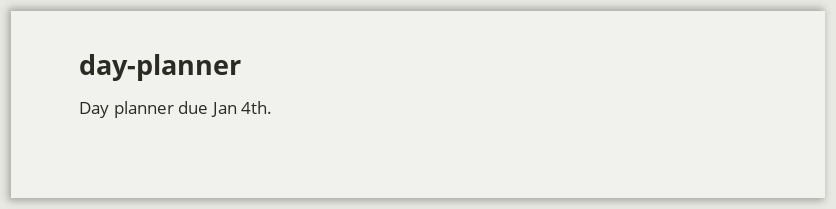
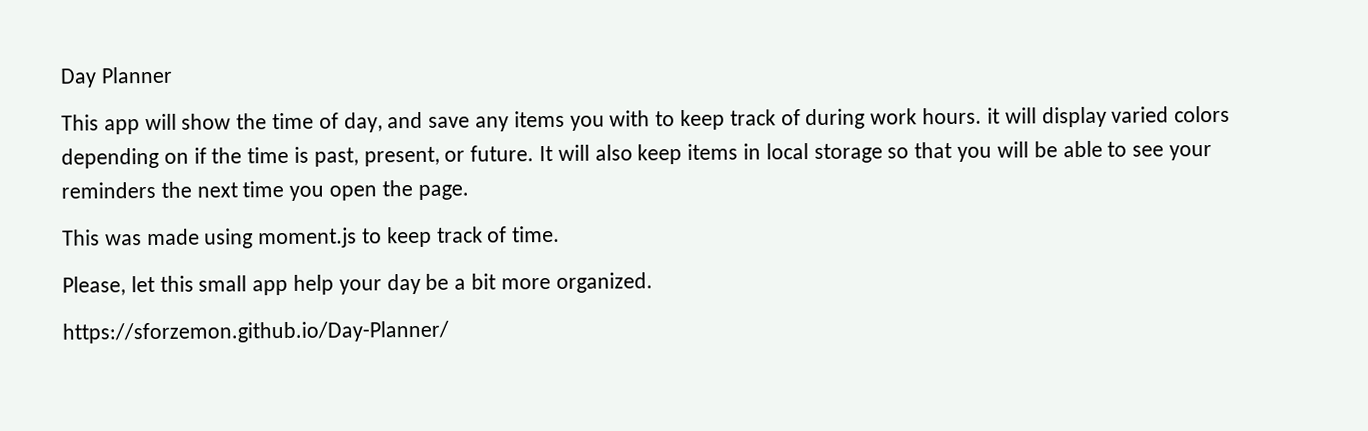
- day-planner
- Day planner due Jan 4th.
+ Day Planner
+ This app will show the time of day, and save any items you with to keep track of during work hours. it will display varied colors depending on if the time is past, present, or future. It will also keep items in local storage so that you will be able to see your reminders the next time you open the page.
+ This was made using moment.js to keep track of time.
+ Please, let this small app help your day be a bit more organized.
+ https://sforzemon.github.io/Day-Planner/

